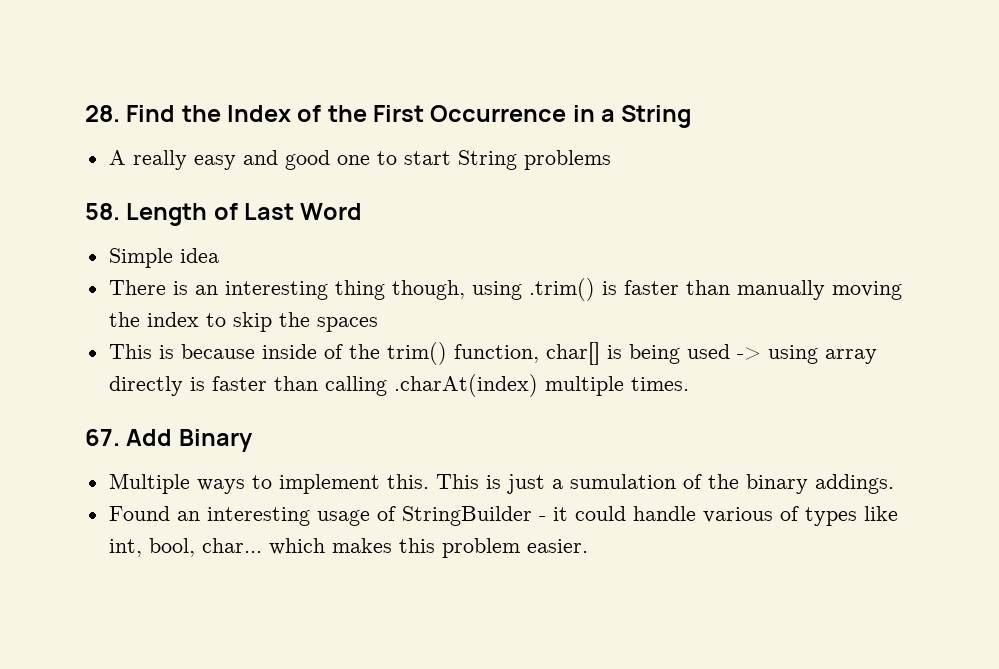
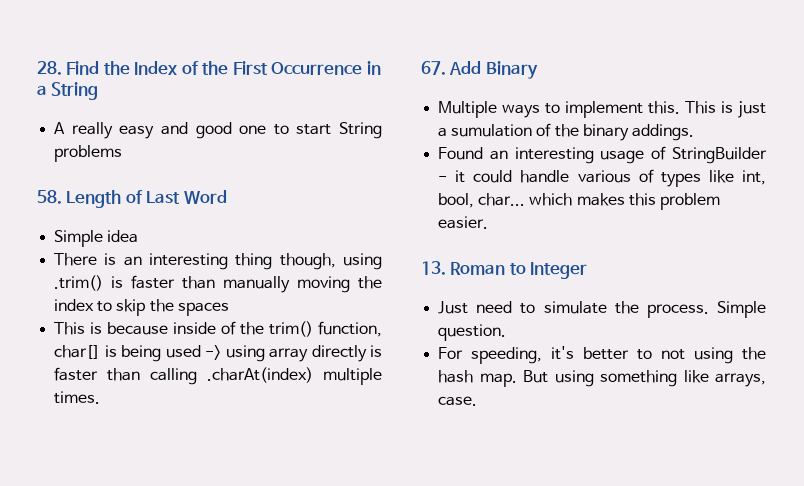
+ 13. Roman to Integer
+ Just need to simulate the process. Simple question.
+ For speeding, it's better to not using the hash map. But using something like arrays, case.

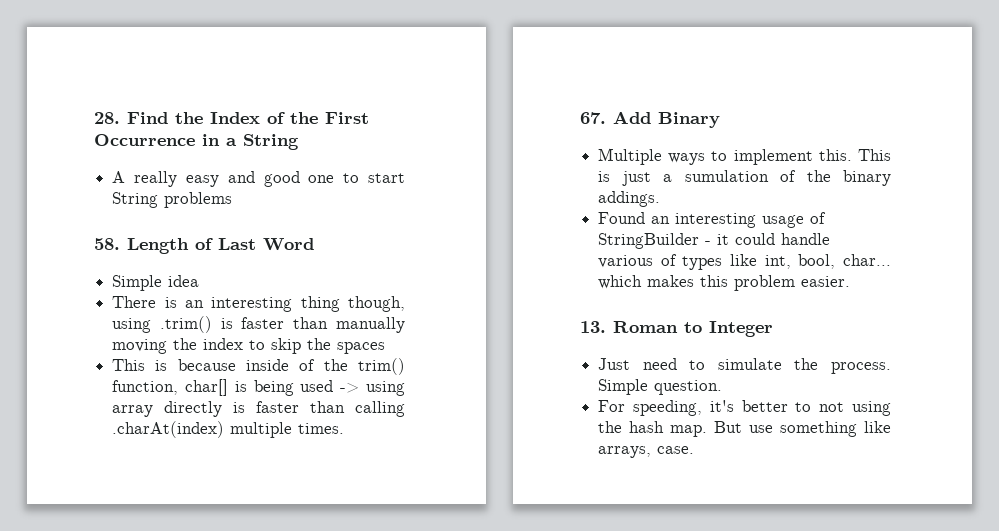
- But using something like arrays, case.
+ But use something like arrays, case.

